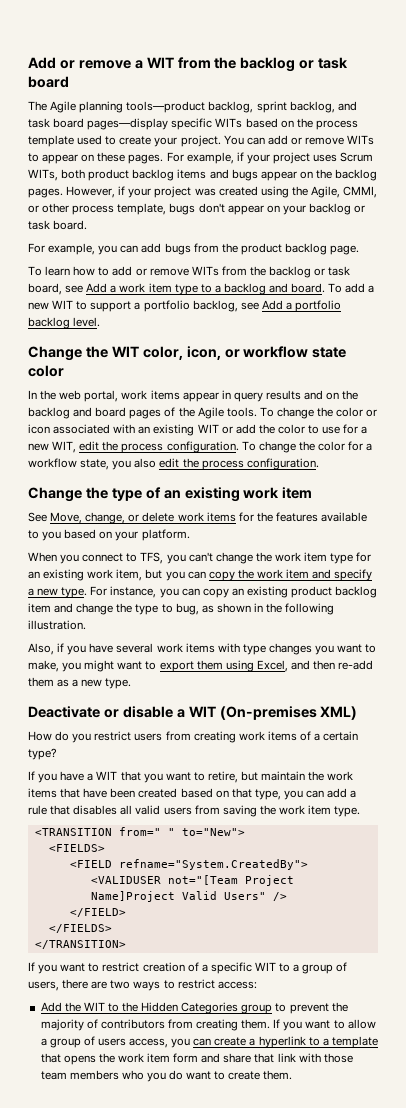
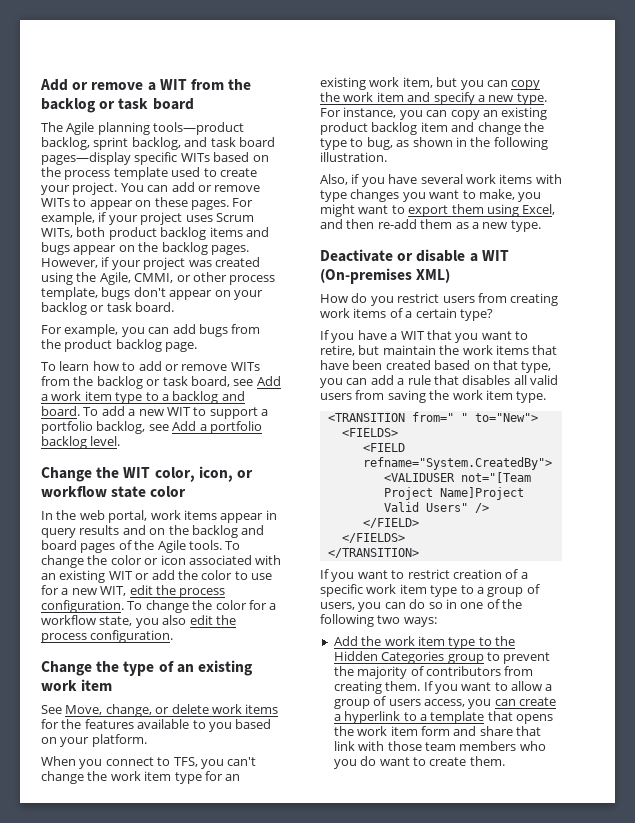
- If you want to restrict creation of a specific WIT to a group of users, there are two ways to restrict access:
+ If you want to restrict creation of a specific work item type to a group of users, you can do so in one of the following two ways:
- Add the WIT to the Hidden Categories group to prevent the majority of contributors from creating them.
+ Add the work item type to the Hidden Categories group to prevent the majority of contributors from creating them.

